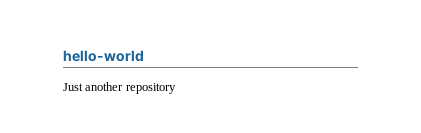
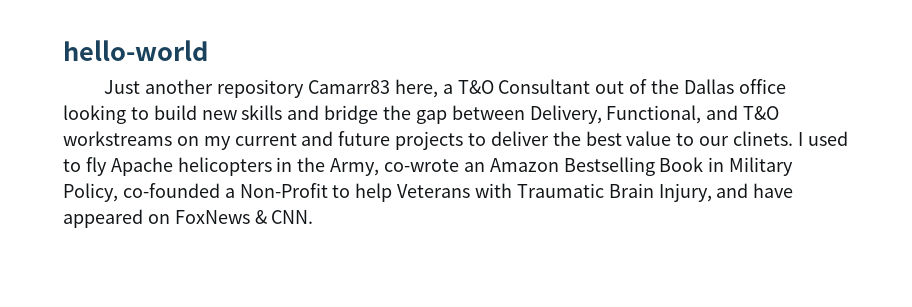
- Just another repository
+ Just another repository Camarr83 here, a T&O Consultant out of the Dallas office looking to build new skills and bridge the gap between Delivery, Functional, and T&O workstreams on my current and future projects to deliver the best value to our clinets. I used to fly Apache helicopters in the Army, co-wrote an Amazon Bestselling Book in Military Policy, co-founded a Non-Profit to help Veterans with Traumatic Brain Injury, and have appeared on FoxNews & CNN.

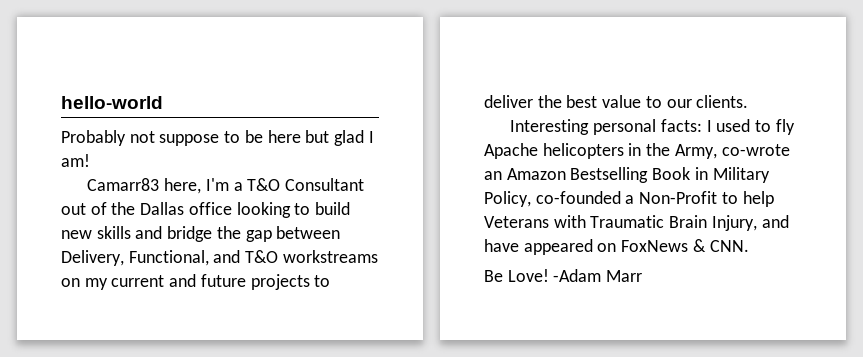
- Just another repository Camarr83 here, a T&O Consultant out of the Dallas office looking to build new skills and bridge the gap between Delivery, Functional, and T&O workstreams on my current and future projects to deliver the best value to our clinets.
+ Probably not suppose to be here but glad I am!
+ Camarr83 here, I'm a T&O Consultant out of the Dallas office looking to build new skills and bridge the gap between Delivery, Functional, and T&O workstreams on my current and future projects to deliver the best value to our clients.
+ Interesting personal facts:
+ Be Love! -Adam Marr

